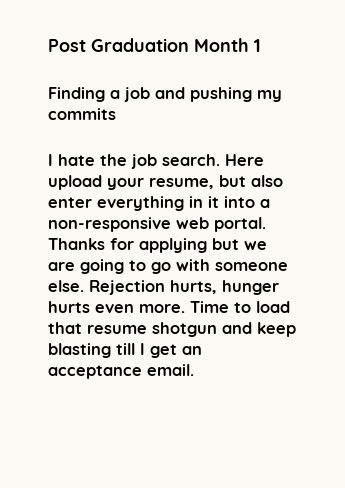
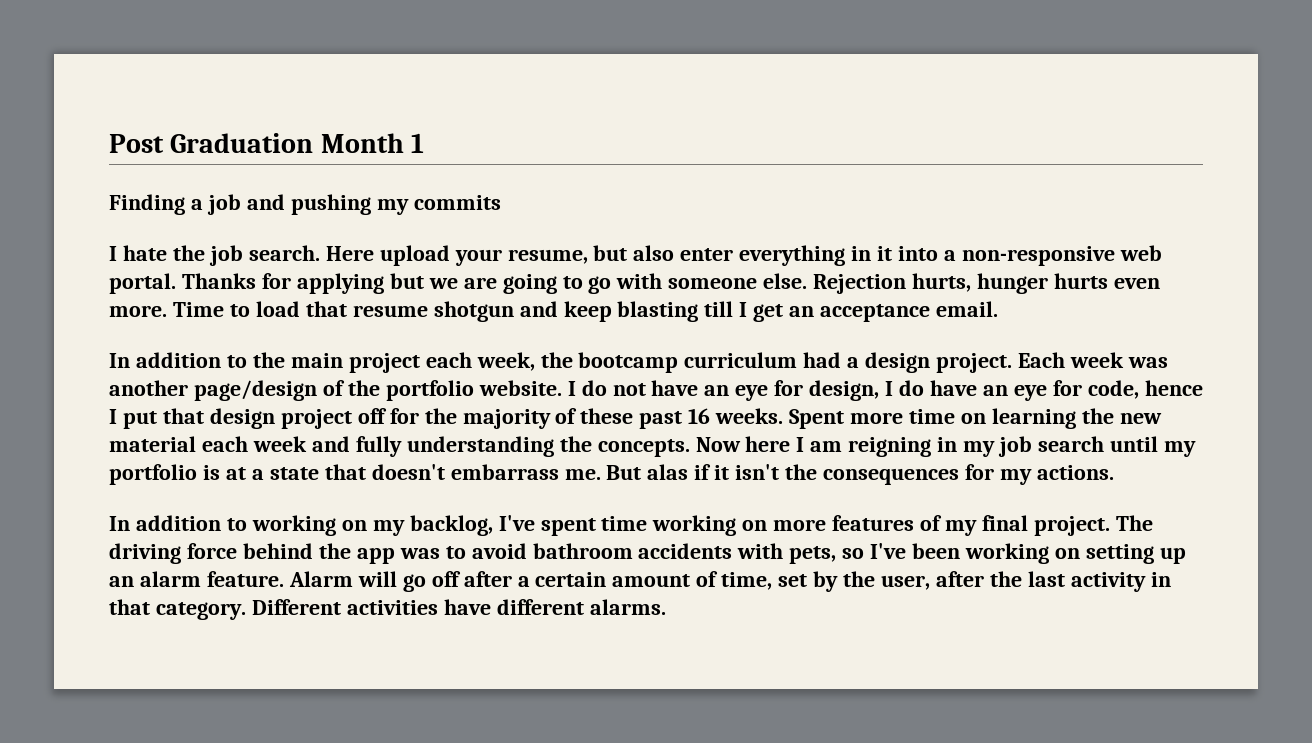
+ In addition to the main project each week, the bootcamp curriculum had a design project. Each week was another page/design of the portfolio website. I do not have an eye for design, I do have an eye for code, hence I put that design project off for the majority of these past 16 weeks. Spent more time on learning the new material each week and fully understanding the concepts. Now here I am reigning in my job search until my portfolio is at a state that doesn't embarrass me. But alas if it isn't the consequences for my actions.
+ In addition to working on my backlog, I've spent time working on more features of my final project. The driving force behind the app was to avoid bathroom accidents with pets, so I've been working on setting up an alarm feature. Alarm will go off after a certain amount of time, set by the user, after the last activity in that category. Different activities have different alarms.

